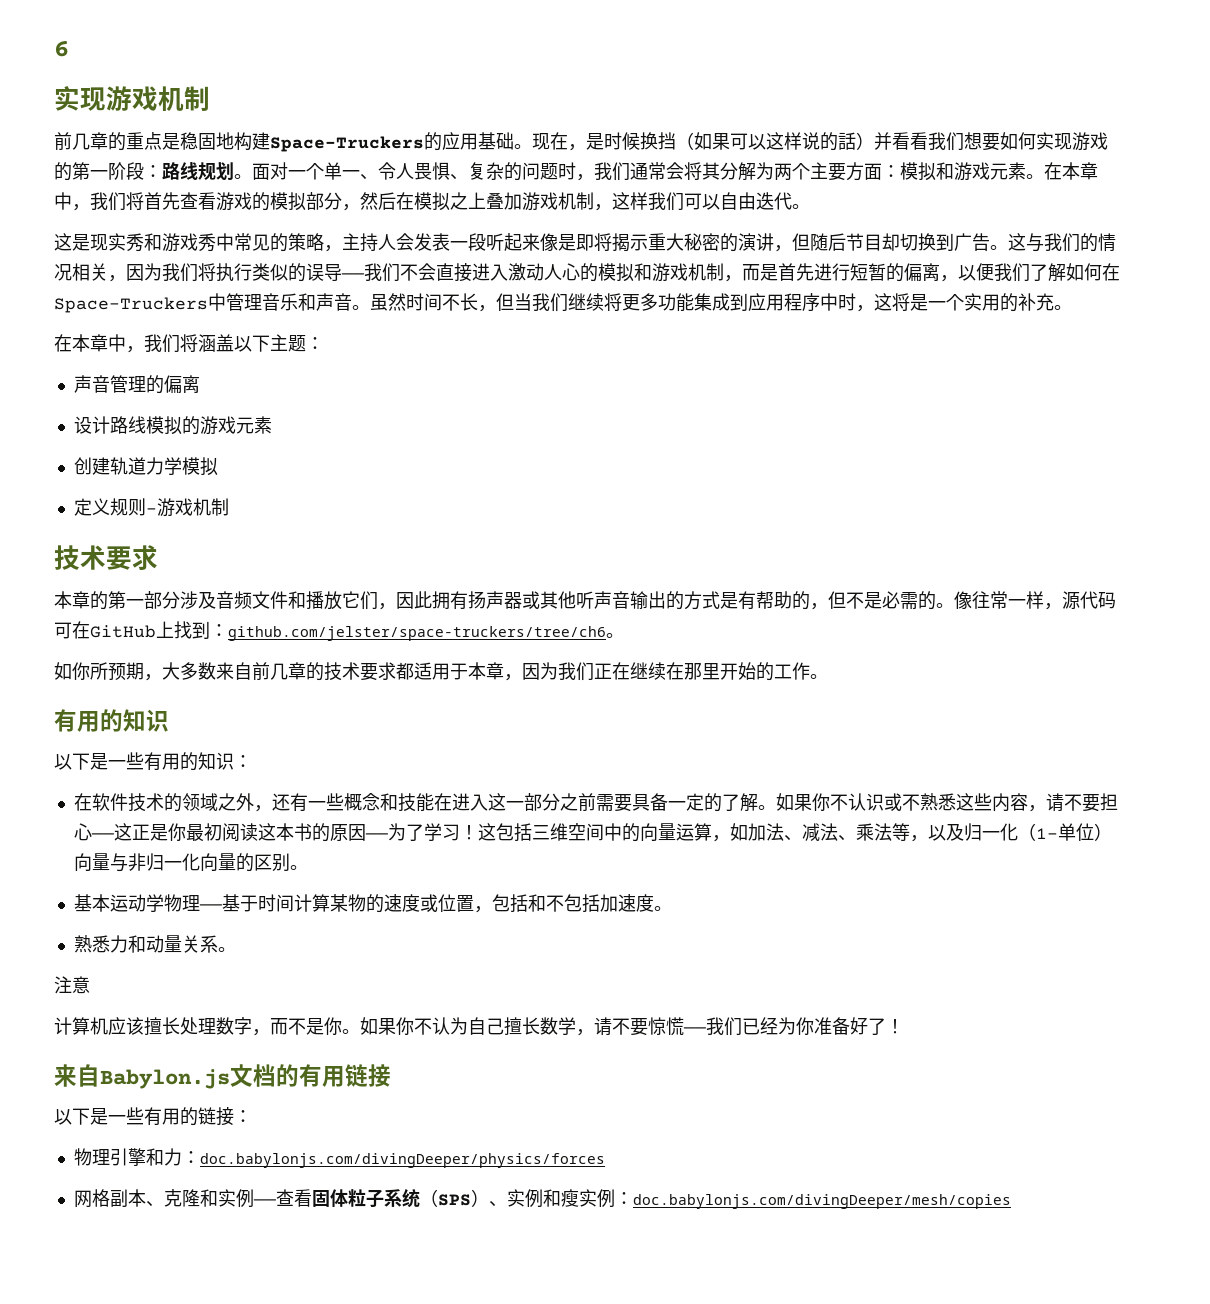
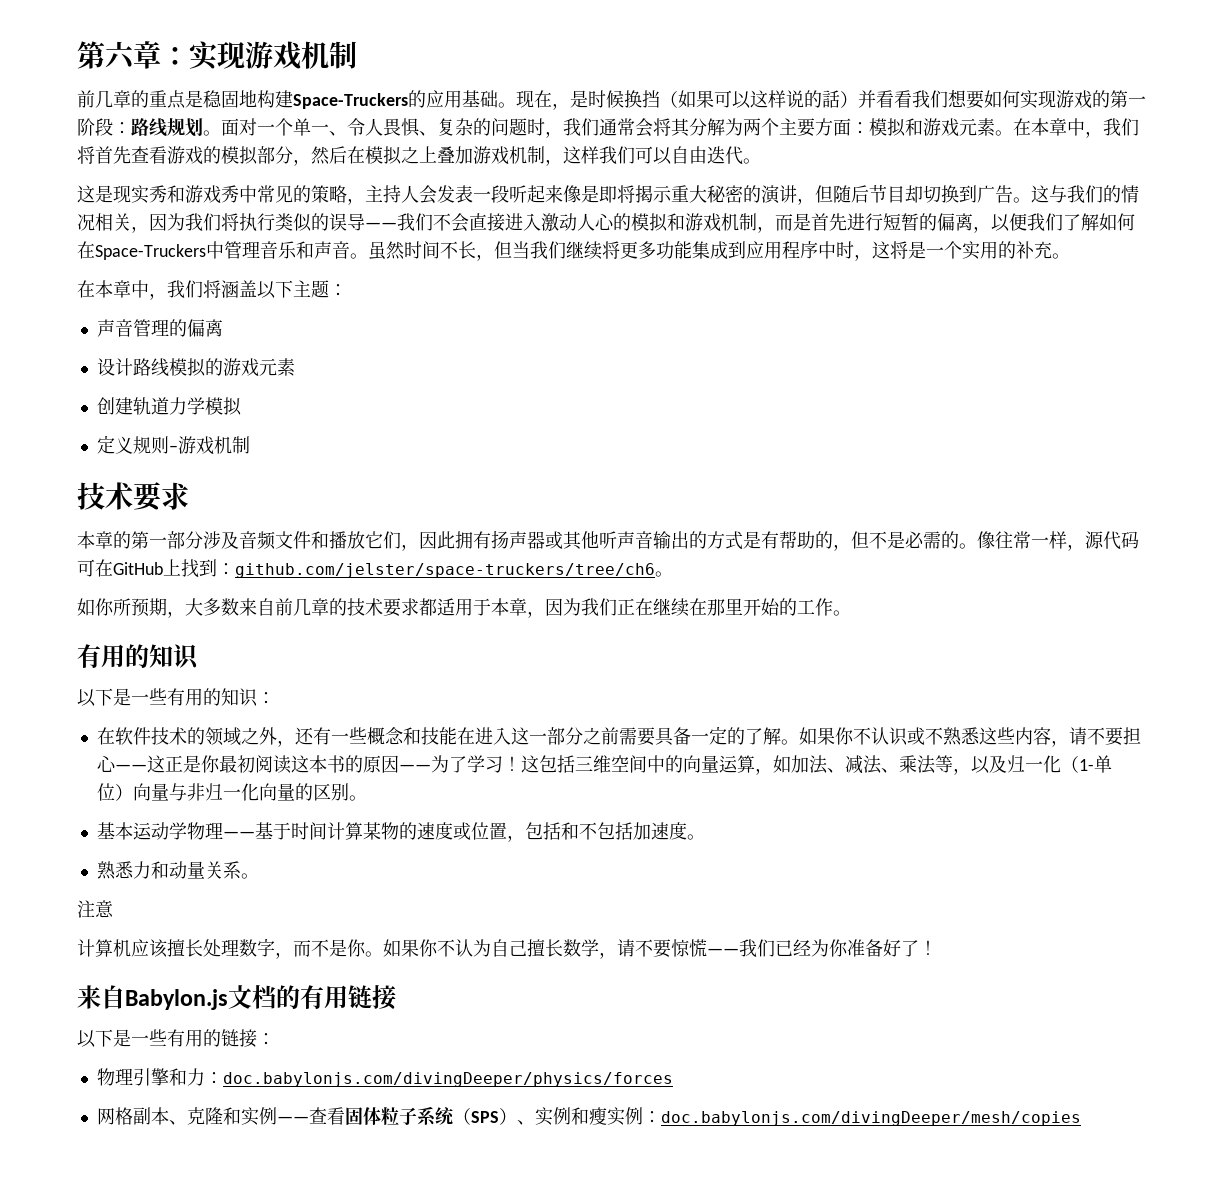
- 6
- 实现游戏机制
+ 第六章：实现游戏机制

